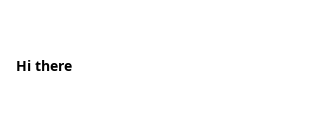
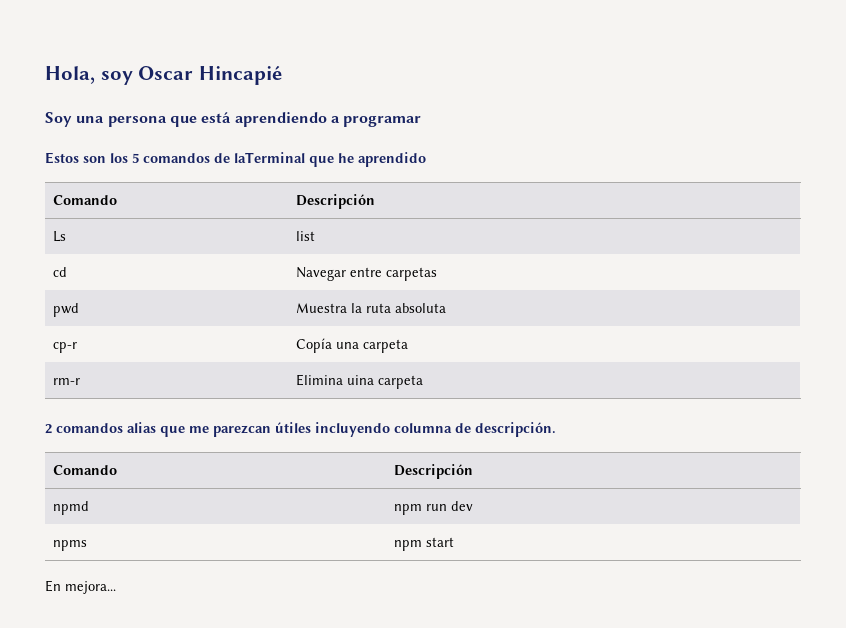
- Hi there
+ Hola, soy Oscar Hincapié
+ Soy una persona que está aprendiendo a programar
+ Estos son los 5 comandos de laTerminal que he aprendido
+ Comando | Descripción
+ Ls | list
+ cd | Navegar entre carpetas
+ pwd | Muestra la ruta absoluta
+ cp-r | Copía una carpeta
+ rm-r | Elimina uina carpeta
+ 2 comandos alias que me parezcan útiles incluyendo columna de descripción.
+ Comando | Descripción
+ npmd | npm run dev
+ npms | npm start
+ En mejora...

